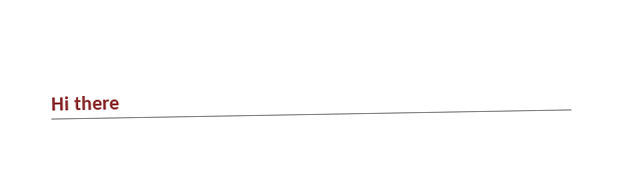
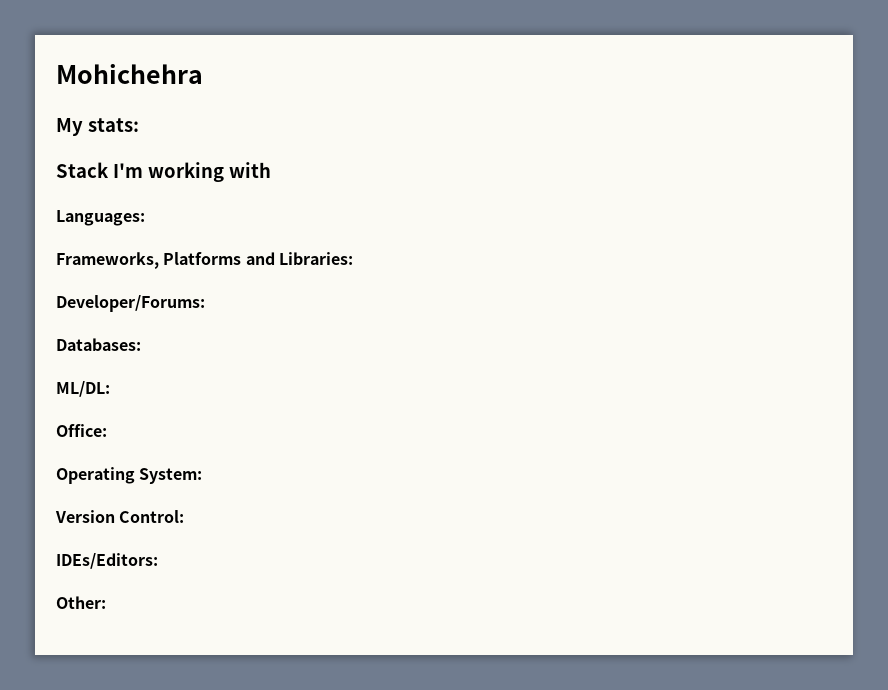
- Hi there
+ Mohichehra
+ My stats:
+ Stack I'm working with
+ Languages:
+ Frameworks, Platforms and Libraries:
+ Developer/Forums:
+ Databases:
+ ML/DL:
+ Office:
+ Operating System:
+ Version Control:
+ IDEs/Editors:
+ Other:

